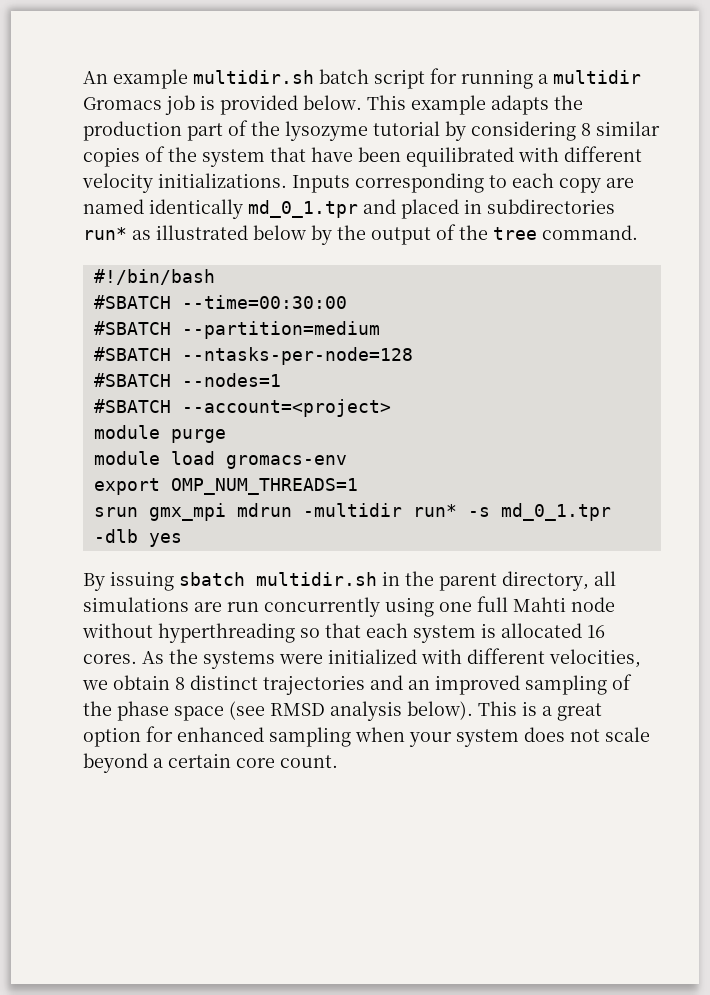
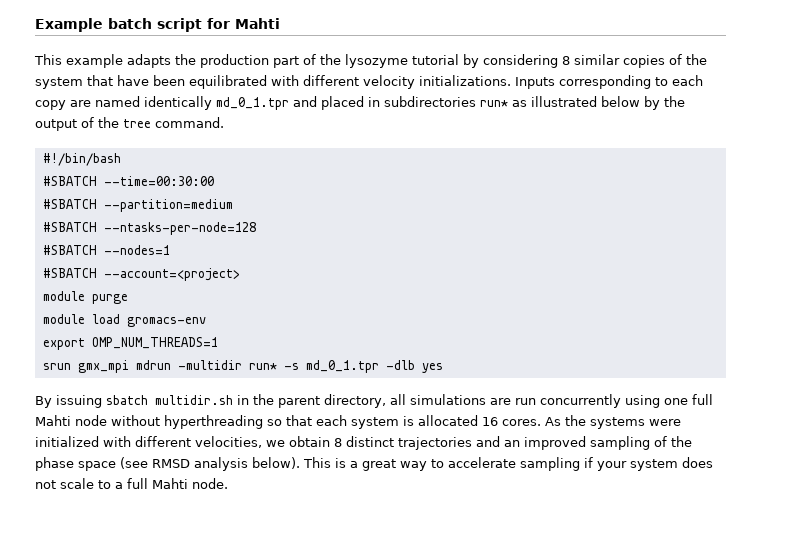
- An example multidir.sh batch script for running a multidir Gromacs job is provided below. This example adapts the production part of the lysozyme tutorial by considering 8 similar copies of the system that have been equilibrated with different velocity initializations.
+ Example batch script for Mahti
+ This example adapts the production part of the lysozyme tutorial by considering 8 similar copies of the system that have been equilibrated with different velocity initializations.
- This is a great option for enhanced sampling when your system does not scale beyond a certain core count.
+ This is a great way to accelerate sampling if your system does not scale to a full Mahti node.

